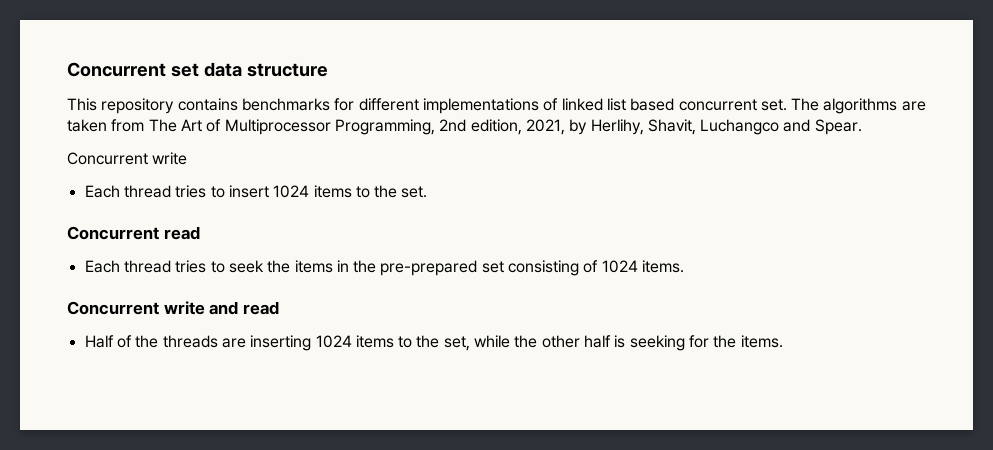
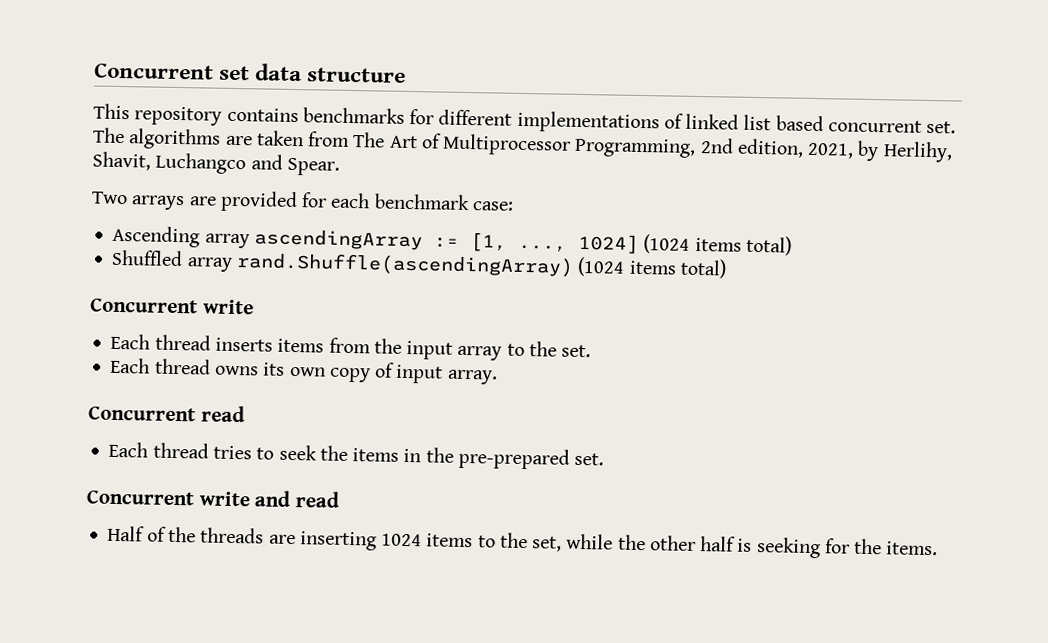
  The algorithms are taken from The Art of Multiprocessor Programming, 2nd edition, 2021, by Herlihy, Shavit, Luchangco and Spear.
+ Two arrays are provided for each benchmark case:
+ Ascending array ascendingArray := [1, ..., 1024] (1024 items total)
+ Shuffled array rand.Shuffle(ascendingArray) (1024 items total)
  Concurrent write
- Each thread tries to insert 1024 items to the set.
+ Each thread inserts items from the input array to the set.
+ Each thread owns its own copy of input array.
- Each thread tries to seek the items in the pre-prepared set consisting of 1024 items.
+ Each thread tries to seek the items in the pre-prepared set.

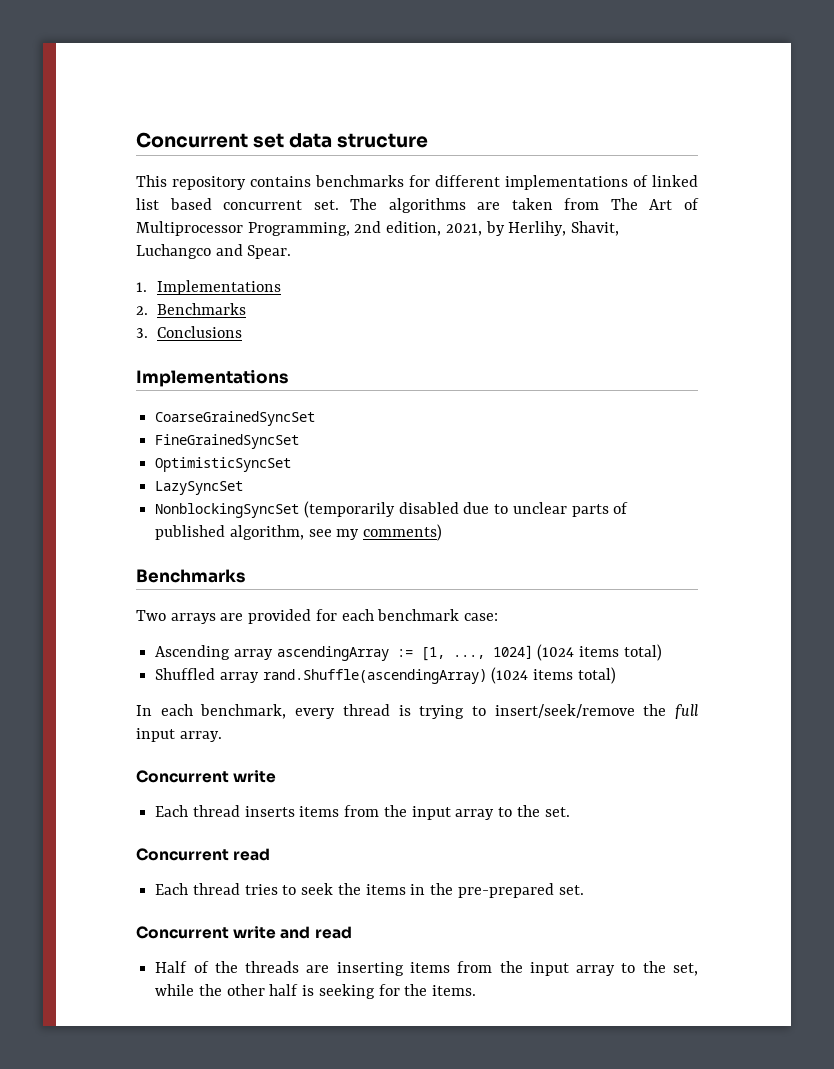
+ 1. Implementations
+ 2. Benchmarks
+ 3. Conclusions
+ Implementations
+ CoarseGrainedSyncSet
+ FineGrainedSyncSet
+ OptimisticSyncSet
+ LazySyncSet
+ NonblockingSyncSet (temporarily disabled due to unclear parts of published algorithm, see my comments)
+ Benchmarks
+ In each benchmark, every thread is trying to insert/seek/remove the full input array.
- Each thread owns its own copy of input array.
- Half of the threads are inserting 1024 items to the set, while the other half is seeking for the items.
+ Half of the threads are inserting items from the input array to the set, while the other half is seeking for the items.

